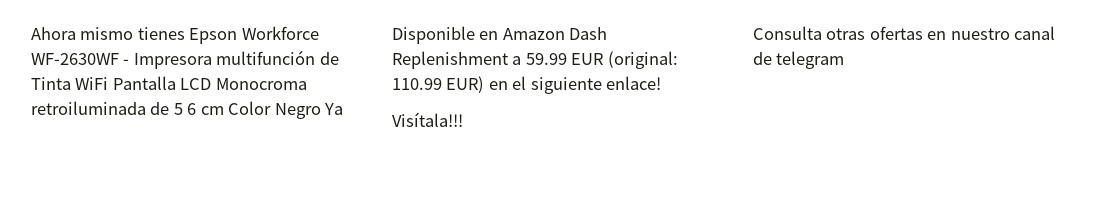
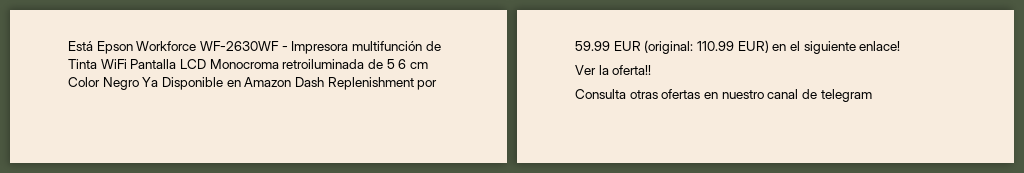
- Ahora mismo tienes Epson Workforce WF-2630WF - Impresora multifunción de Tinta WiFi Pantalla LCD Monocroma retroiluminada de 5 6 cm Color Negro Ya Disponible en Amazon Dash Replenishment a 59.99 EUR (original: 110.99 EUR) en el siguiente enlace!
+ Está Epson Workforce WF-2630WF - Impresora multifunción de Tinta WiFi Pantalla LCD Monocroma retroiluminada de 5 6 cm Color Negro Ya Disponible en Amazon Dash Replenishment por 59.99 EUR (original: 110.99 EUR) en el siguiente enlace!
- Visítala!!!
+ Ver la oferta!!

